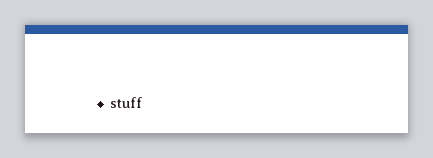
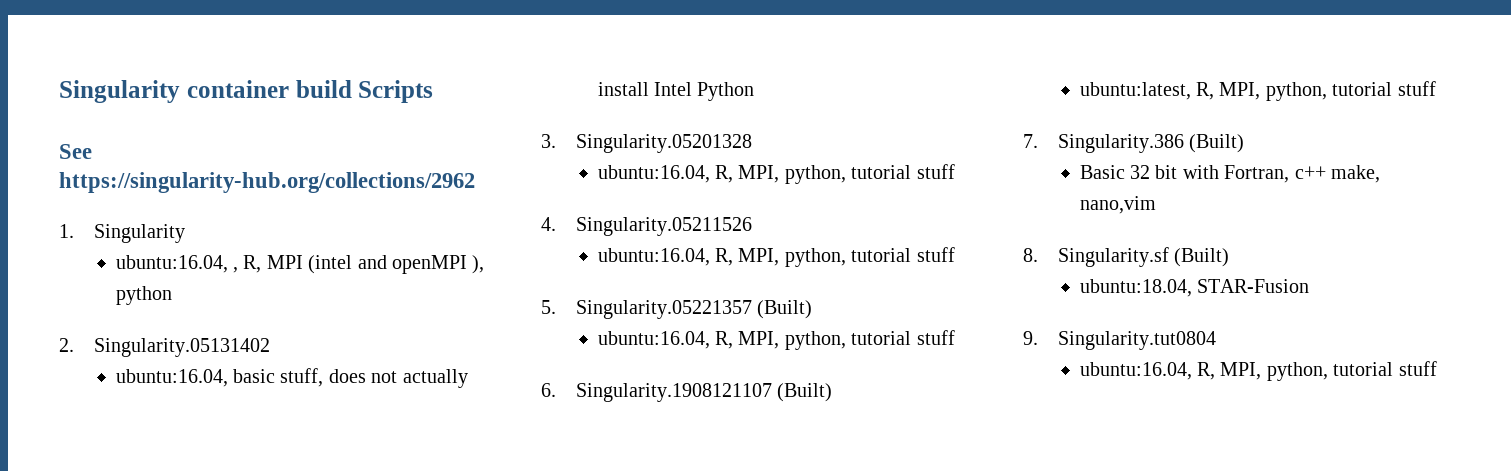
- stuff
+ Singularity container build Scripts
+ See https://singularity-hub.org/collections/2962
+ 1. Singularity
+ ubuntu:16.04, , R, MPI (intel and openMPI ), python
+ 2. Singularity.05131402
+ ubuntu:16.04, basic stuff, does not actually install Intel Python
+ 3. Singularity.05201328
+ ubuntu:16.04, R, MPI, python, tutorial stuff
+ 4. Singularity.05211526
+ ubuntu:16.04, R, MPI, python, tutorial stuff
+ 5. Singularity.05221357 (Built)
+ ubuntu:16.04, R, MPI, python, tutorial stuff
+ 6. Singularity.1908121107 (Built)
+ ubuntu:latest, R, MPI, python, tutorial stuff
+ 7. Singularity.386 (Built)
+ Basic 32 bit with Fortran, c++ make, nano,vim
+ 8. Singularity.sf (Built)
+ ubuntu:18.04, STAR-Fusion
+ 9. Singularity.tut0804
+ ubuntu:16.04, R, MPI, python, tutorial stuff

